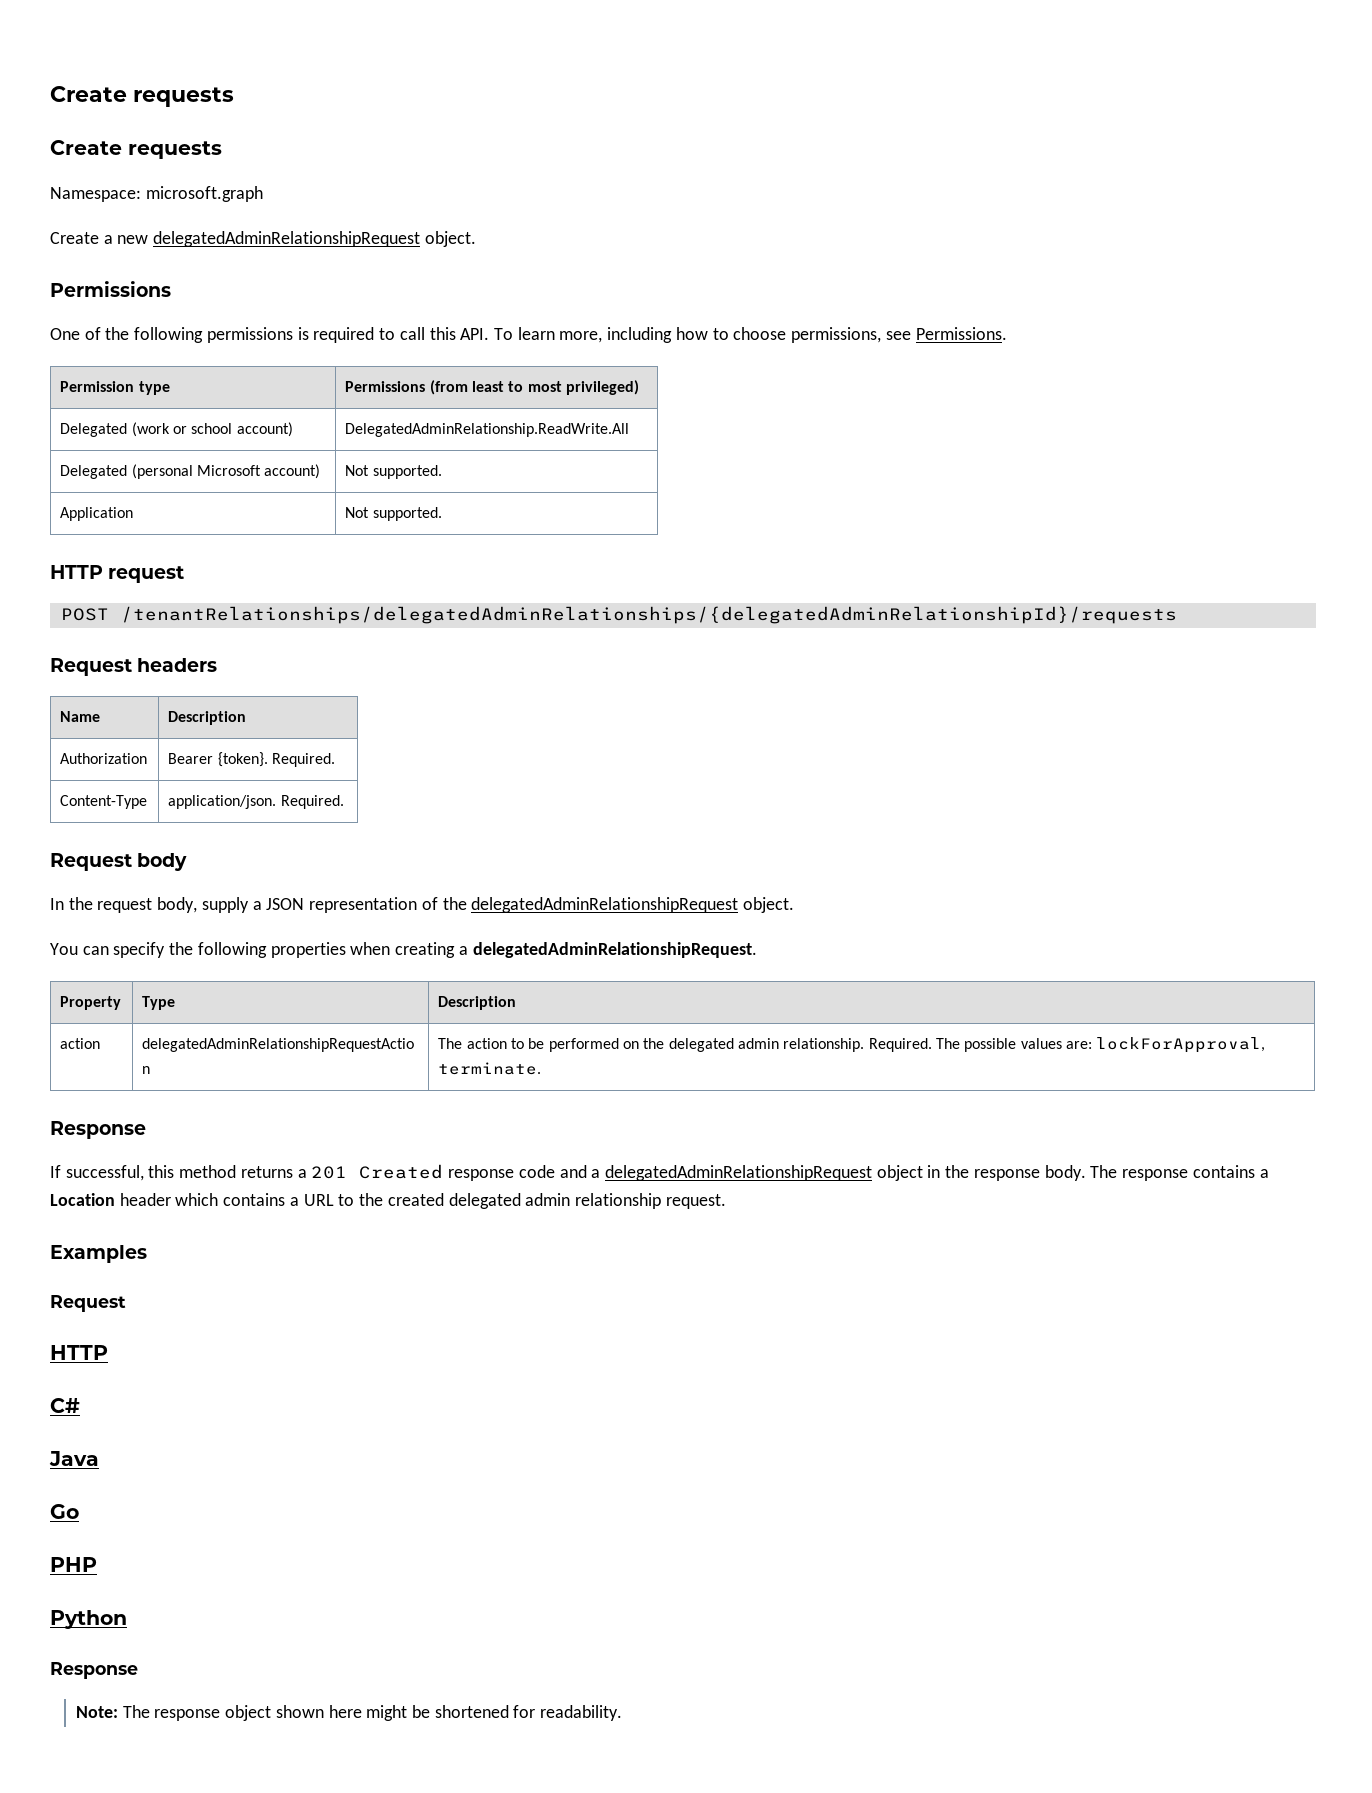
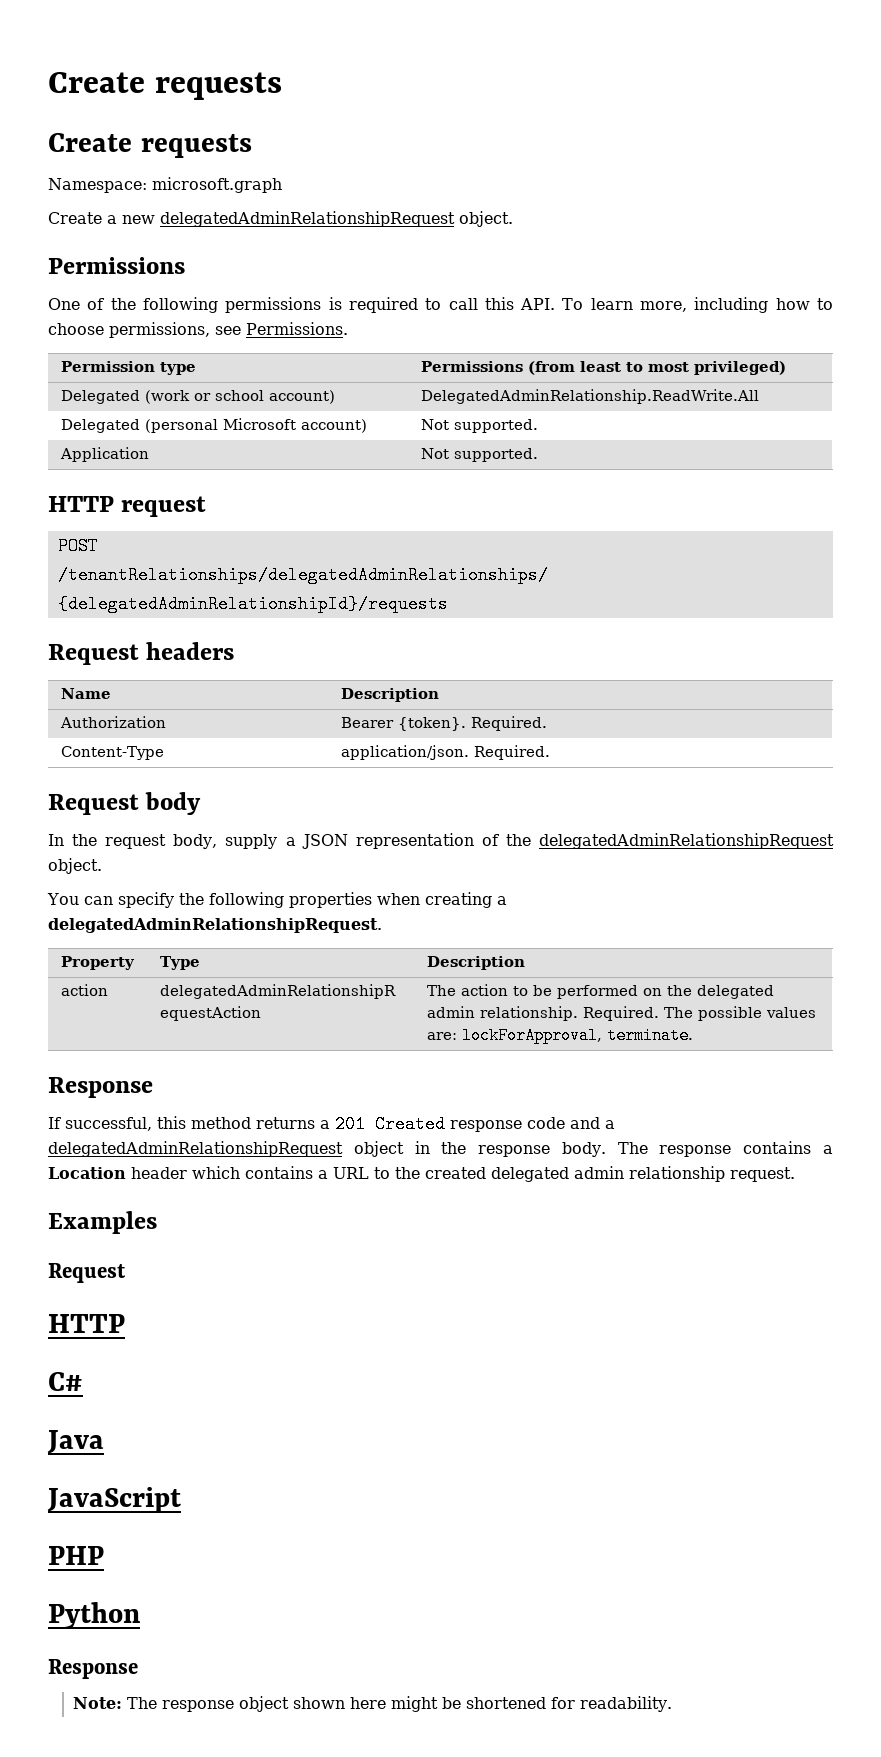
- Go
+ JavaScript

